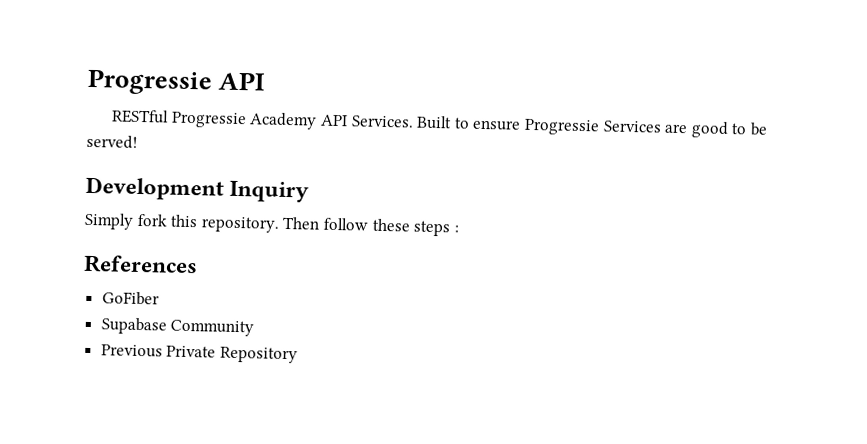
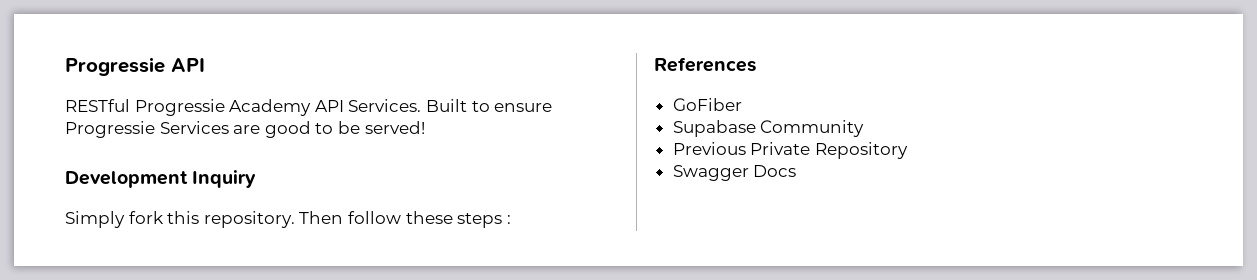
+ Swagger Docs

